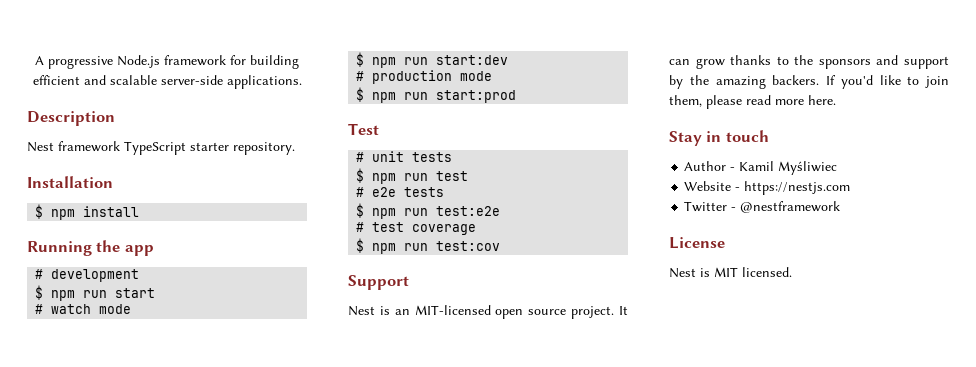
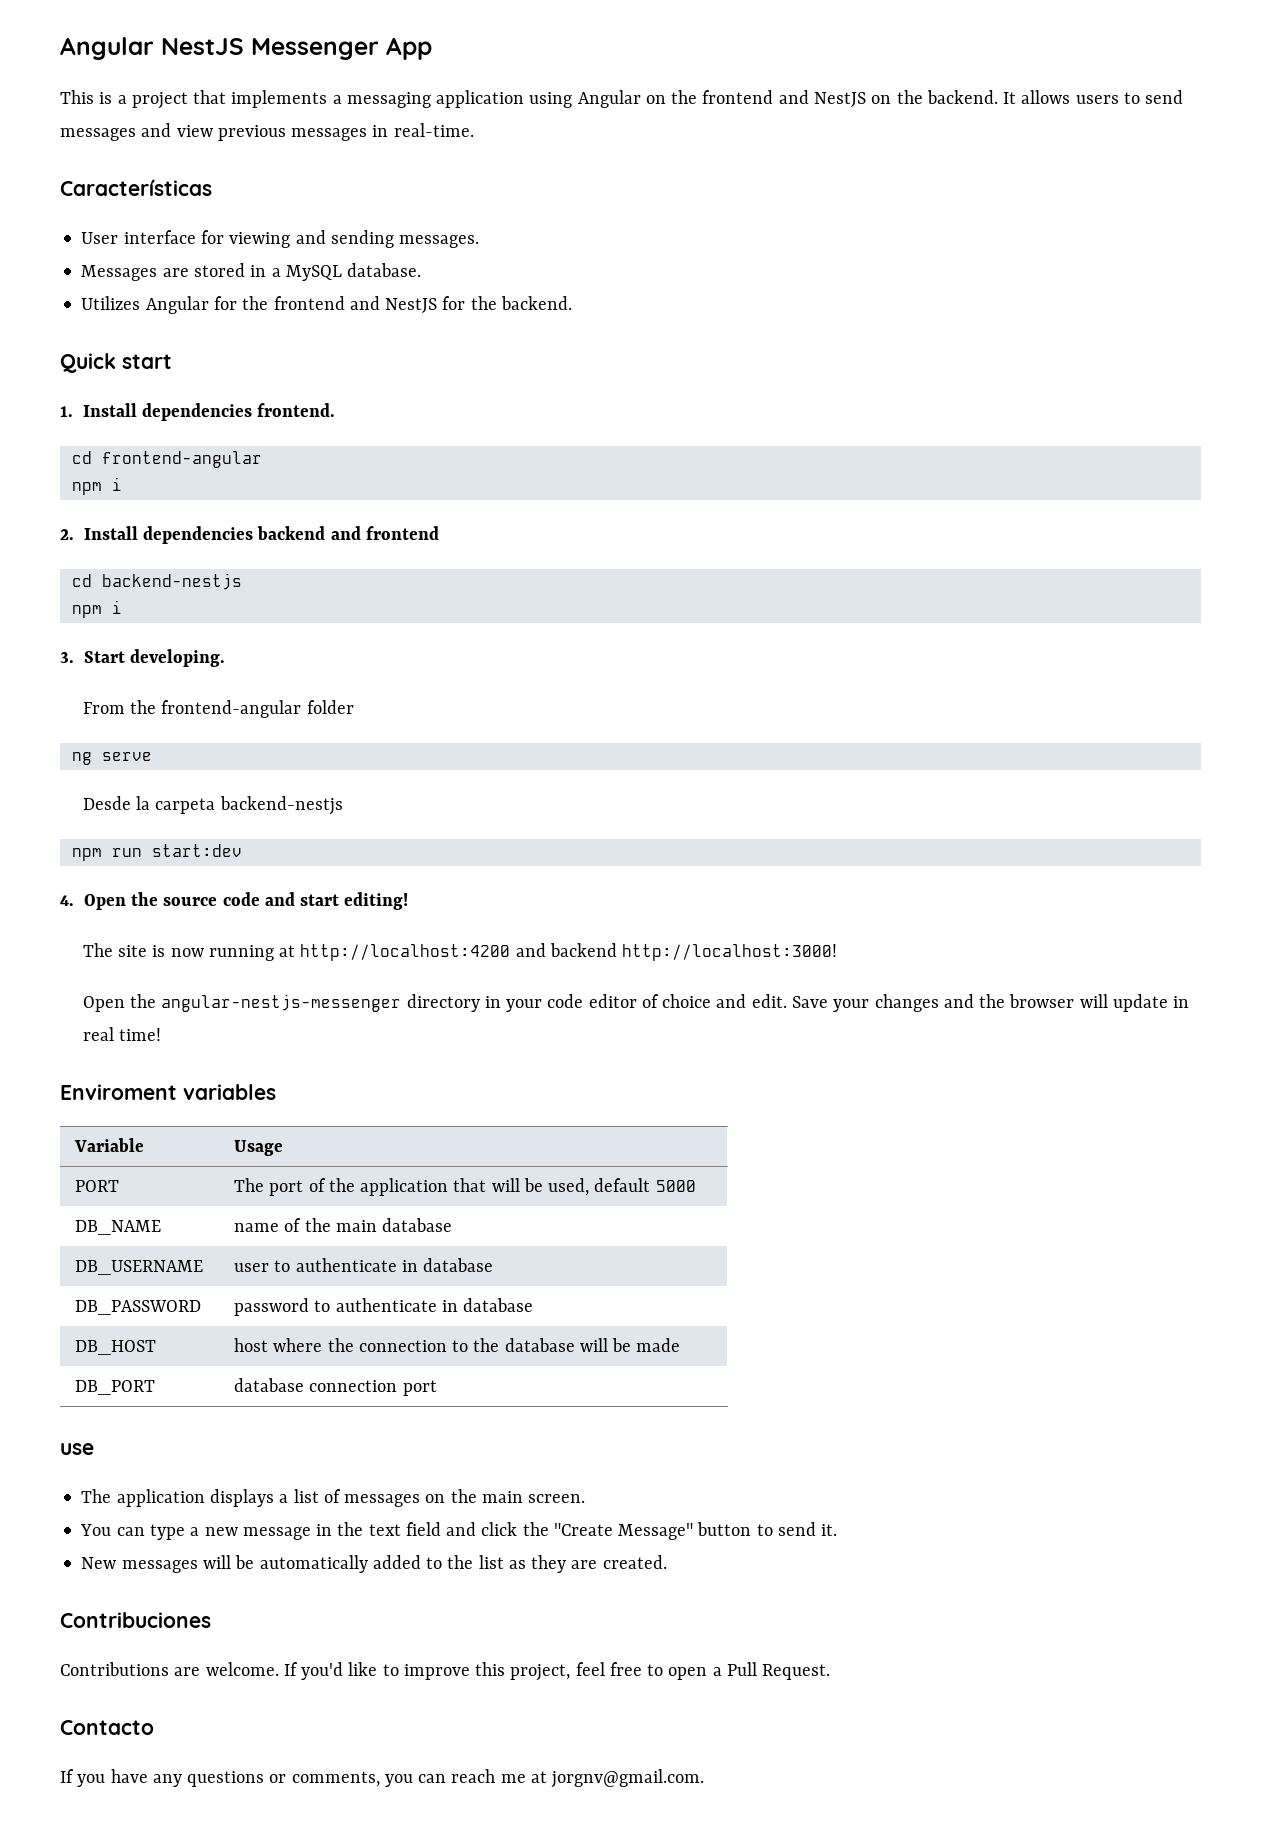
- A progressive Node.js framework for building efficient and scalable server-side applications.
- Description
- Nest framework TypeScript starter repository.
- Installation
- $ npm install
- Running the app
- # development
- $ npm run start
- # watch mode
- $ npm run start:dev
- # production mode
- $ npm run start:prod
- Test
- # unit tests
- $ npm run test
- # e2e tests
- $ npm run test:e2e
- # test coverage
- $ npm run test:cov
- Support
- Nest is an MIT-licensed open source project. It can grow thanks to the sponsors and support by the amazing backers. If you'd like to join them, please read more here.
- Stay in touch
- Author - Kamil Myśliwiec
- Website - https://nestjs.com
- Twitter - @nestframework
- License
- Nest is MIT licensed.
+ Angular NestJS Messenger App
+ This is a project that implements a messaging application using Angular on the frontend and NestJS on the backend. It allows users to send messages and view previous messages in real-time.
+ Características
+ User interface for viewing and sending messages.
+ Messages are stored in a MySQL database.
+ Utilizes Angular for the frontend and NestJS for the backend.
+ Quick start
+ 1. Install dependencies frontend.
+ cd frontend-angular
+ npm i
+ 2. Install dependencies backend and frontend
+ cd backend-nestjs
+ npm i
+ 3. Start developing.
+ From the frontend-angular folder
+ ng serve
+ Desde la carpeta backend-nestjs
+ npm run start:dev
+ 4. Open the source code and start editing!
+ The site is now running at http://localhost:4200 and backend http://localhost:3000!
+ Open the angular-nestjs-messenger directory in your code editor of choice and edit. Save your changes and the browser will update in real time!
+ Enviroment variables
+ Variable | Usage
+ PORT | The port of the application that will be used, default 5000
+ DB_NAME | name of the main database
+ DB_USERNAME | user to authenticate in database
+ DB_PASSWORD | password to authenticate in database
+ DB_HOST | host where the connection to the database will be made
+ DB_PORT | database connection port
+ use
+ The application displays a list of messages on the main screen.
+ You can type a new message in the text field and click the "Create Message" button to send it.
+ New messages will be automatically added to the list as they are created.
+ Contribuciones
+ Contributions are welcome. If you'd like to improve this project, feel free to open a Pull Request.
+ Contacto
+ If you have any questions or comments, you can reach me at jorgnv@gmail.com.

